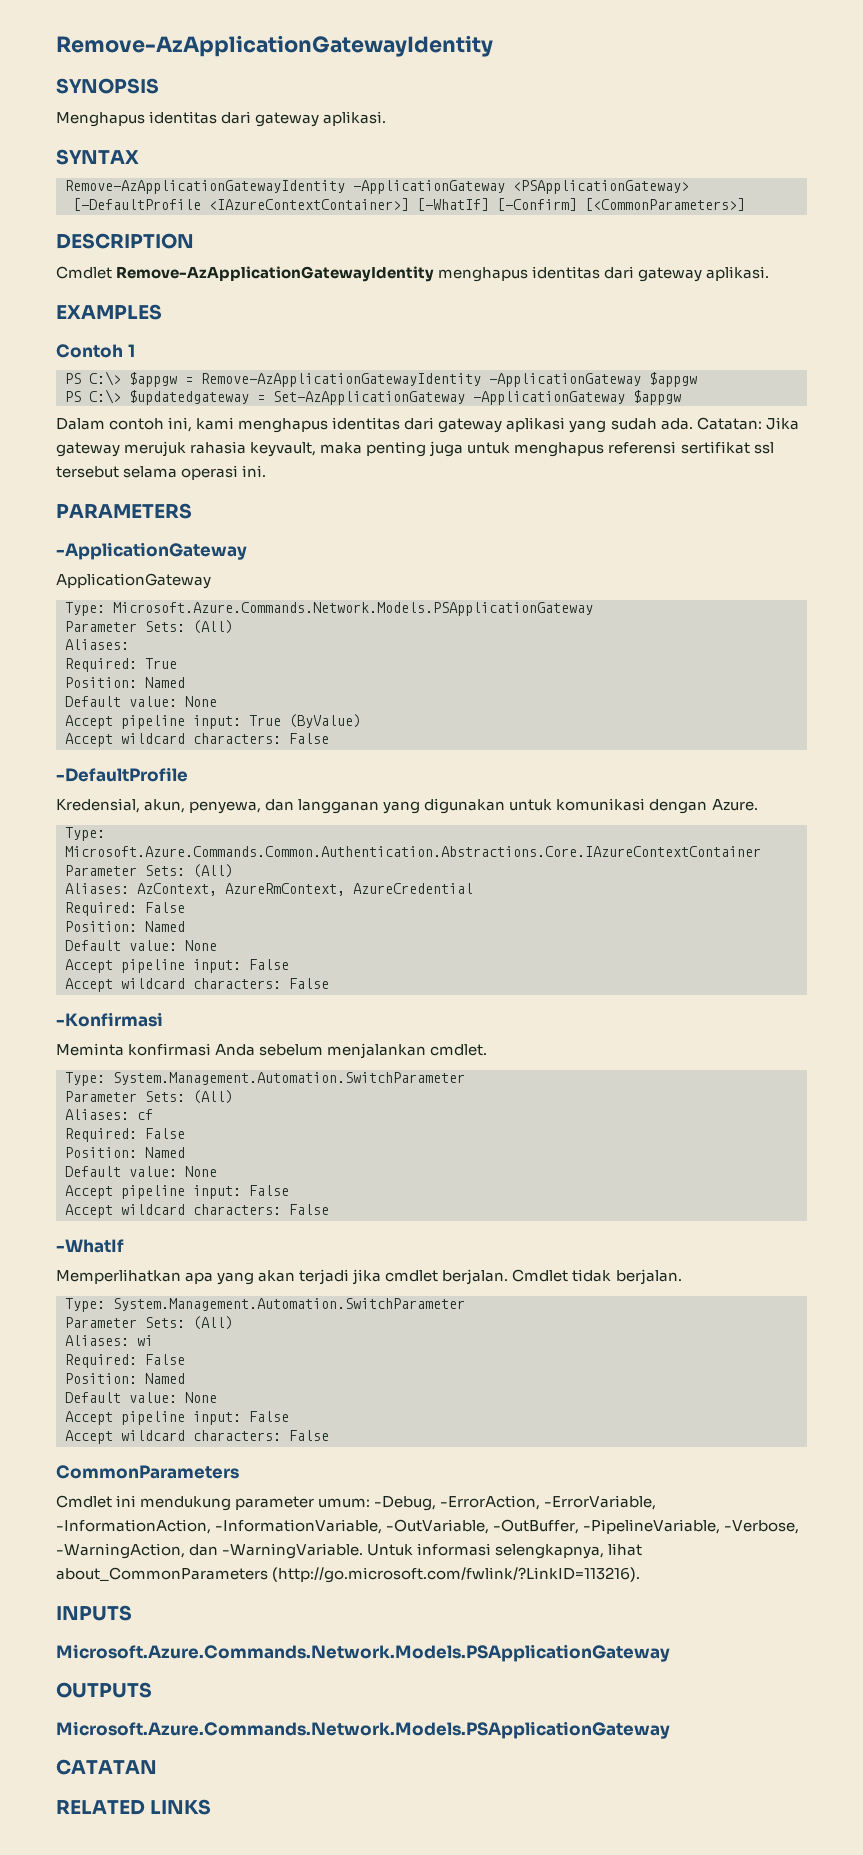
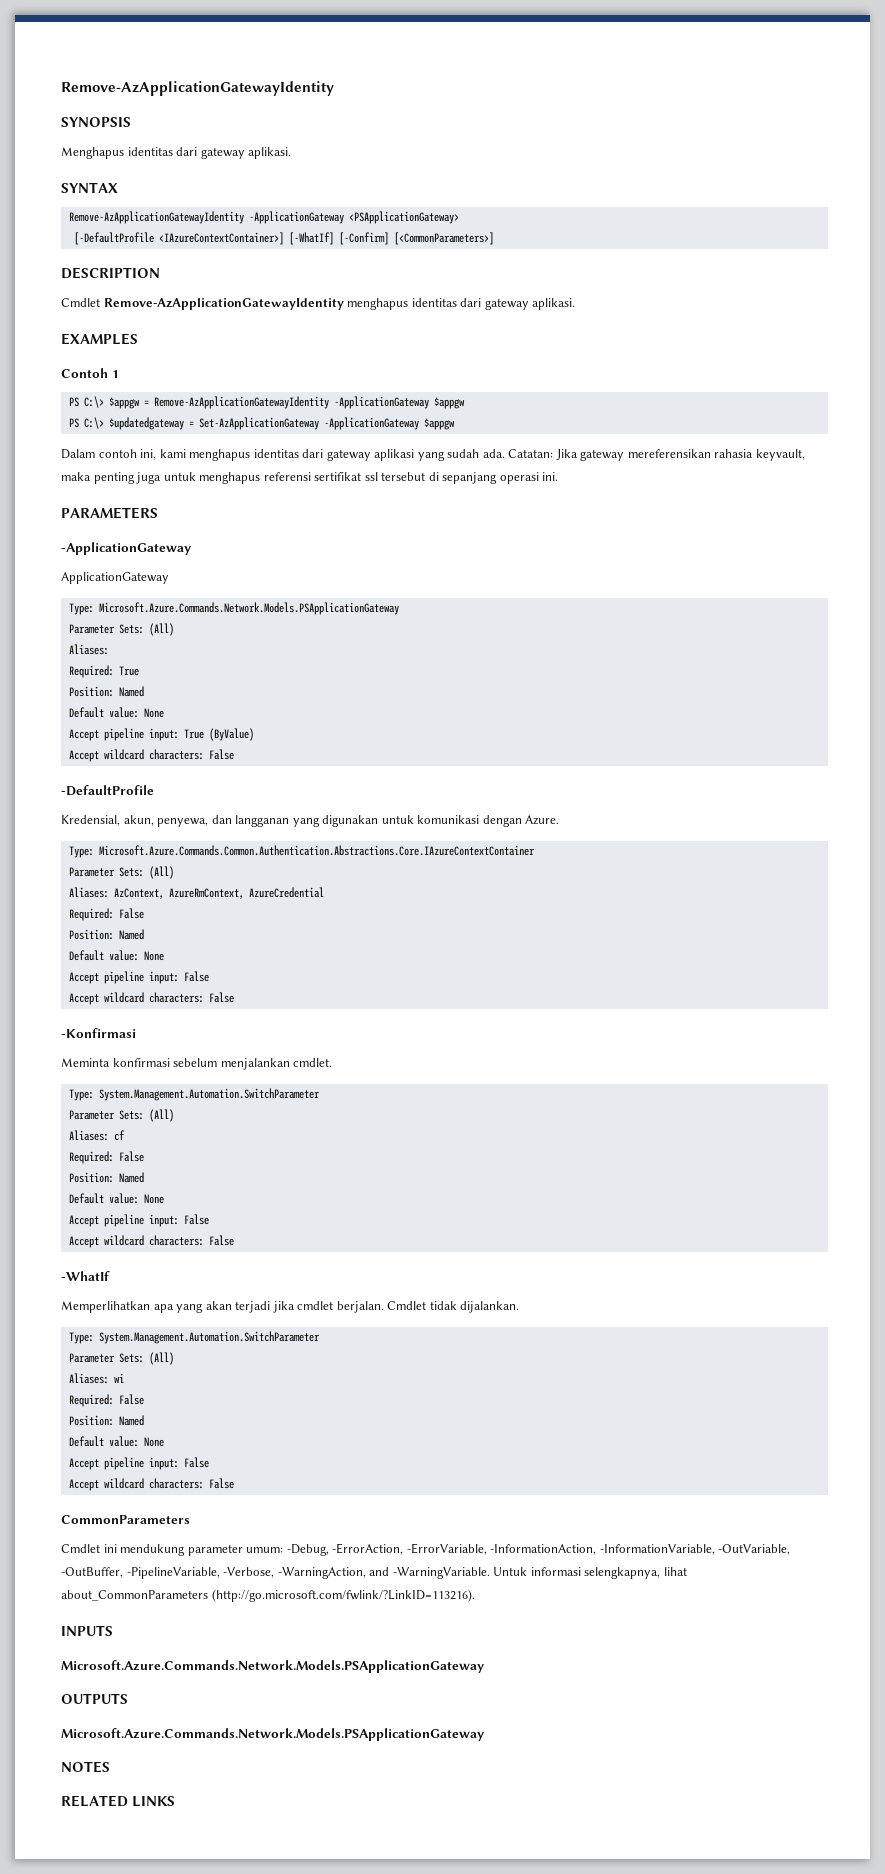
- Catatan: Jika gateway merujuk rahasia keyvault, maka penting juga untuk menghapus referensi sertifikat ssl tersebut selama operasi ini.
+ Catatan: Jika gateway mereferensikan rahasia keyvault, maka penting juga untuk menghapus referensi sertifikat ssl tersebut di sepanjang operasi ini.
- Meminta konfirmasi Anda sebelum menjalankan cmdlet.
+ Meminta konfirmasi sebelum menjalankan cmdlet.
- Cmdlet tidak berjalan.
+ Cmdlet tidak dijalankan.
- Cmdlet ini mendukung parameter umum: -Debug, -ErrorAction, -ErrorVariable, -InformationAction, -InformationVariable, -OutVariable, -OutBuffer, -PipelineVariable, -Verbose, -WarningAction, dan -WarningVariable.
+ Cmdlet ini mendukung parameter umum: -Debug, -ErrorAction, -ErrorVariable, -InformationAction, -InformationVariable, -OutVariable, -OutBuffer, -PipelineVariable, -Verbose, -WarningAction, and -WarningVariable.
- CATATAN
+ NOTES

